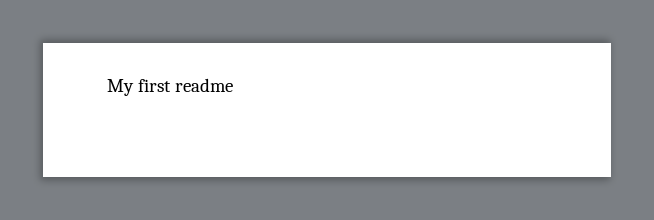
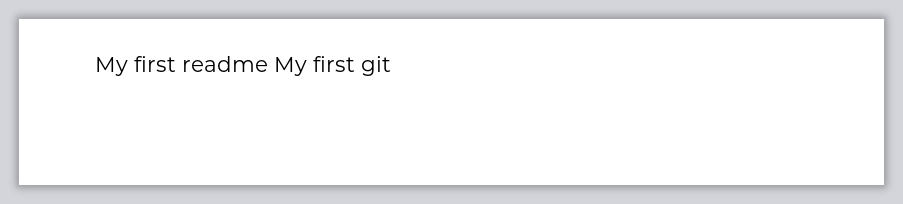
- My first readme
+ My first readme My first git

